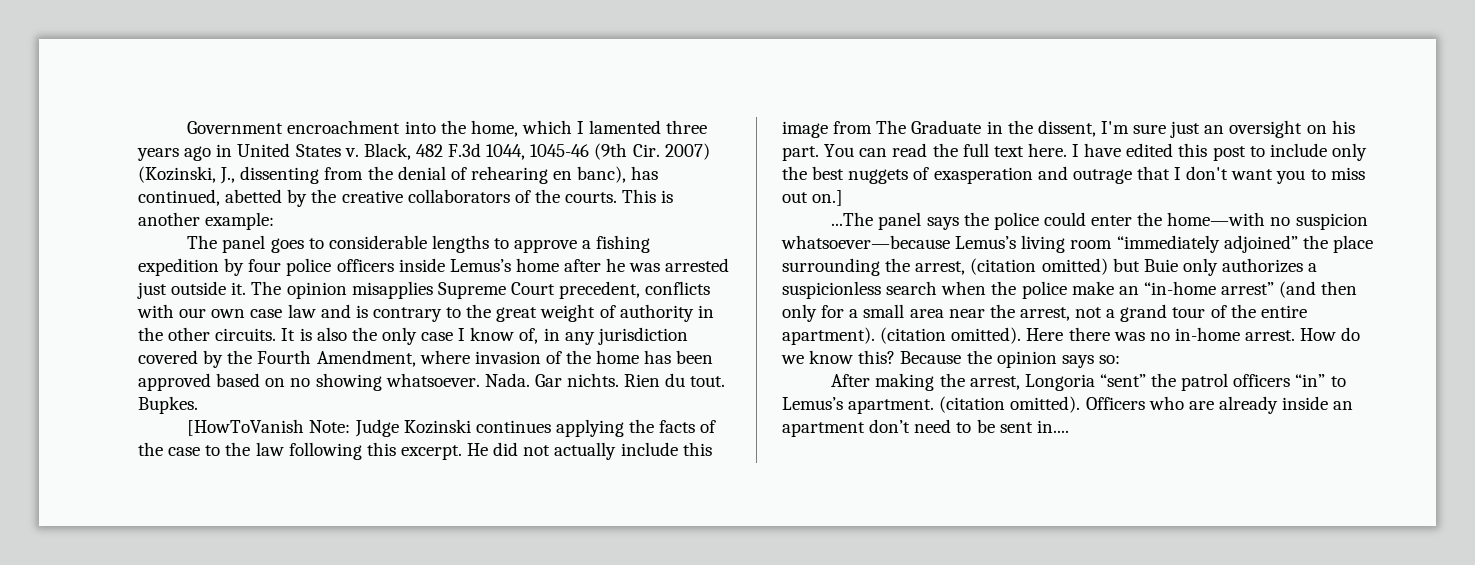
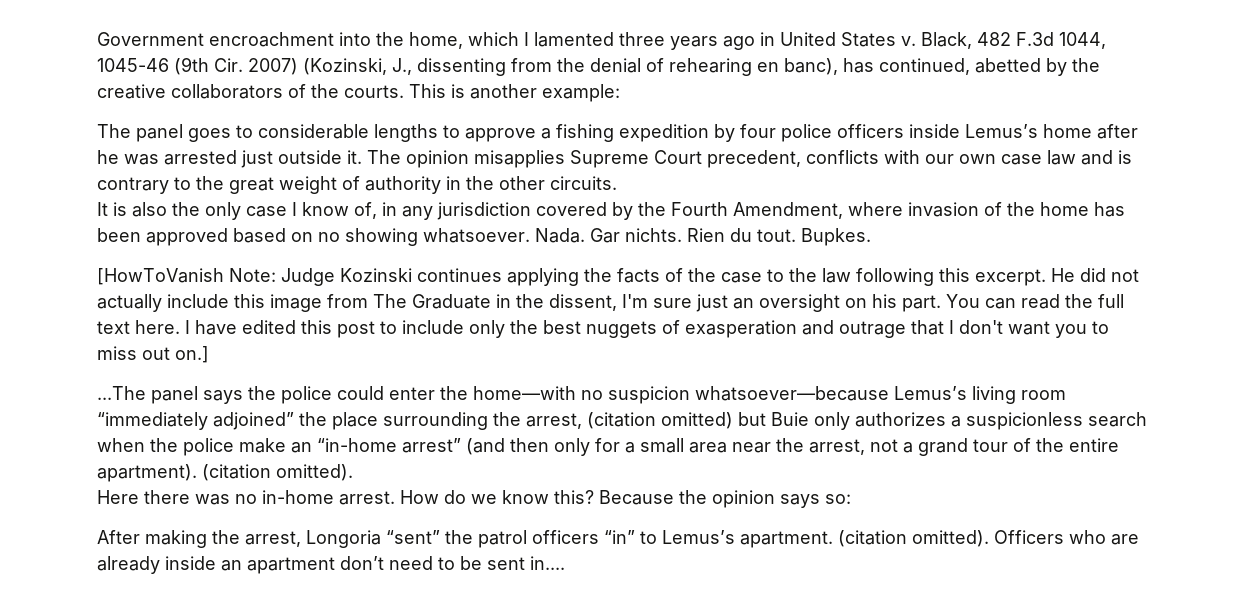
- The opinion misapplies Supreme Court precedent, conflicts with our own case law and is contrary to the great weight of authority in the other circuits. It is also the only case I know of, in any jurisdiction covered by the Fourth Amendment, where invasion of the home has been approved based on no showing whatsoever.
+ The opinion misapplies Supreme Court precedent, conflicts with our own case law and is contrary to the great weight of authority in the other circuits.
+ It is also the only case I know of, in any jurisdiction covered by the Fourth Amendment, where invasion of the home has been approved based on no showing whatsoever.
- ...The panel says the police could enter the home—with no suspicion whatsoever—because Lemus’s living room “immediately adjoined” the place surrounding the arrest, (citation omitted) but Buie only authorizes a suspicionless search when the police make an “in-home arrest” (and then only for a small area near the arrest, not a grand tour of the entire apartment). (citation omitted). Here there was no in-home arrest.
+ ...The panel says the police could enter the home—with no suspicion whatsoever—because Lemus’s living room “immediately adjoined” the place surrounding the arrest, (citation omitted) but Buie only authorizes a suspicionless search when the police make an “in-home arrest” (and then only for a small area near the arrest, not a grand tour of the entire apartment). (citation omitted).
+ Here there was no in-home arrest.

